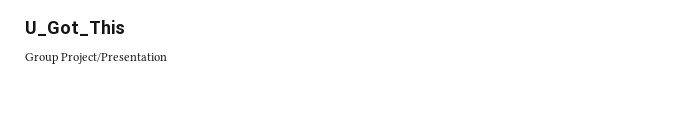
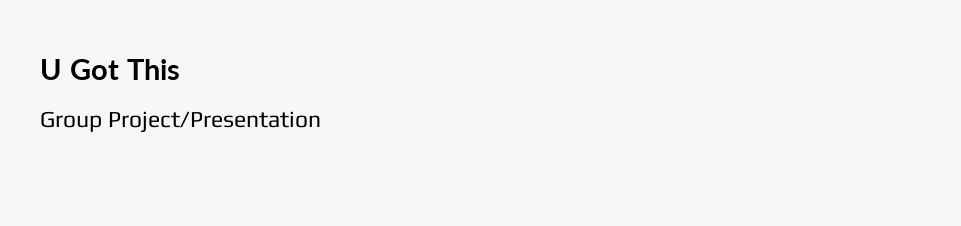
- U_Got_This
+ U Got This

